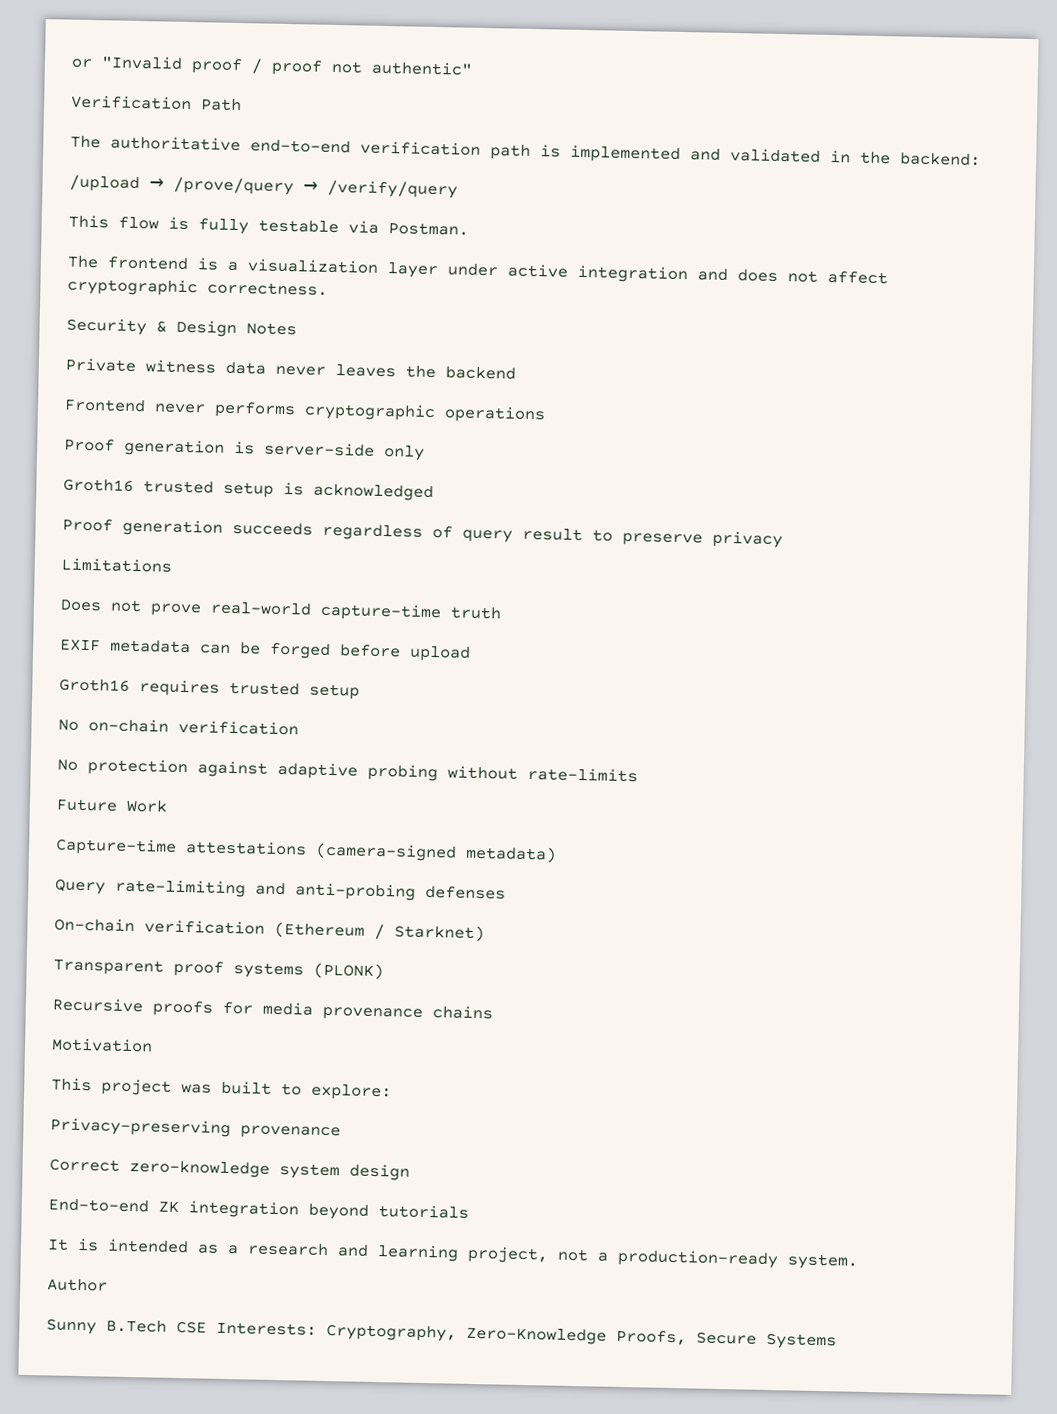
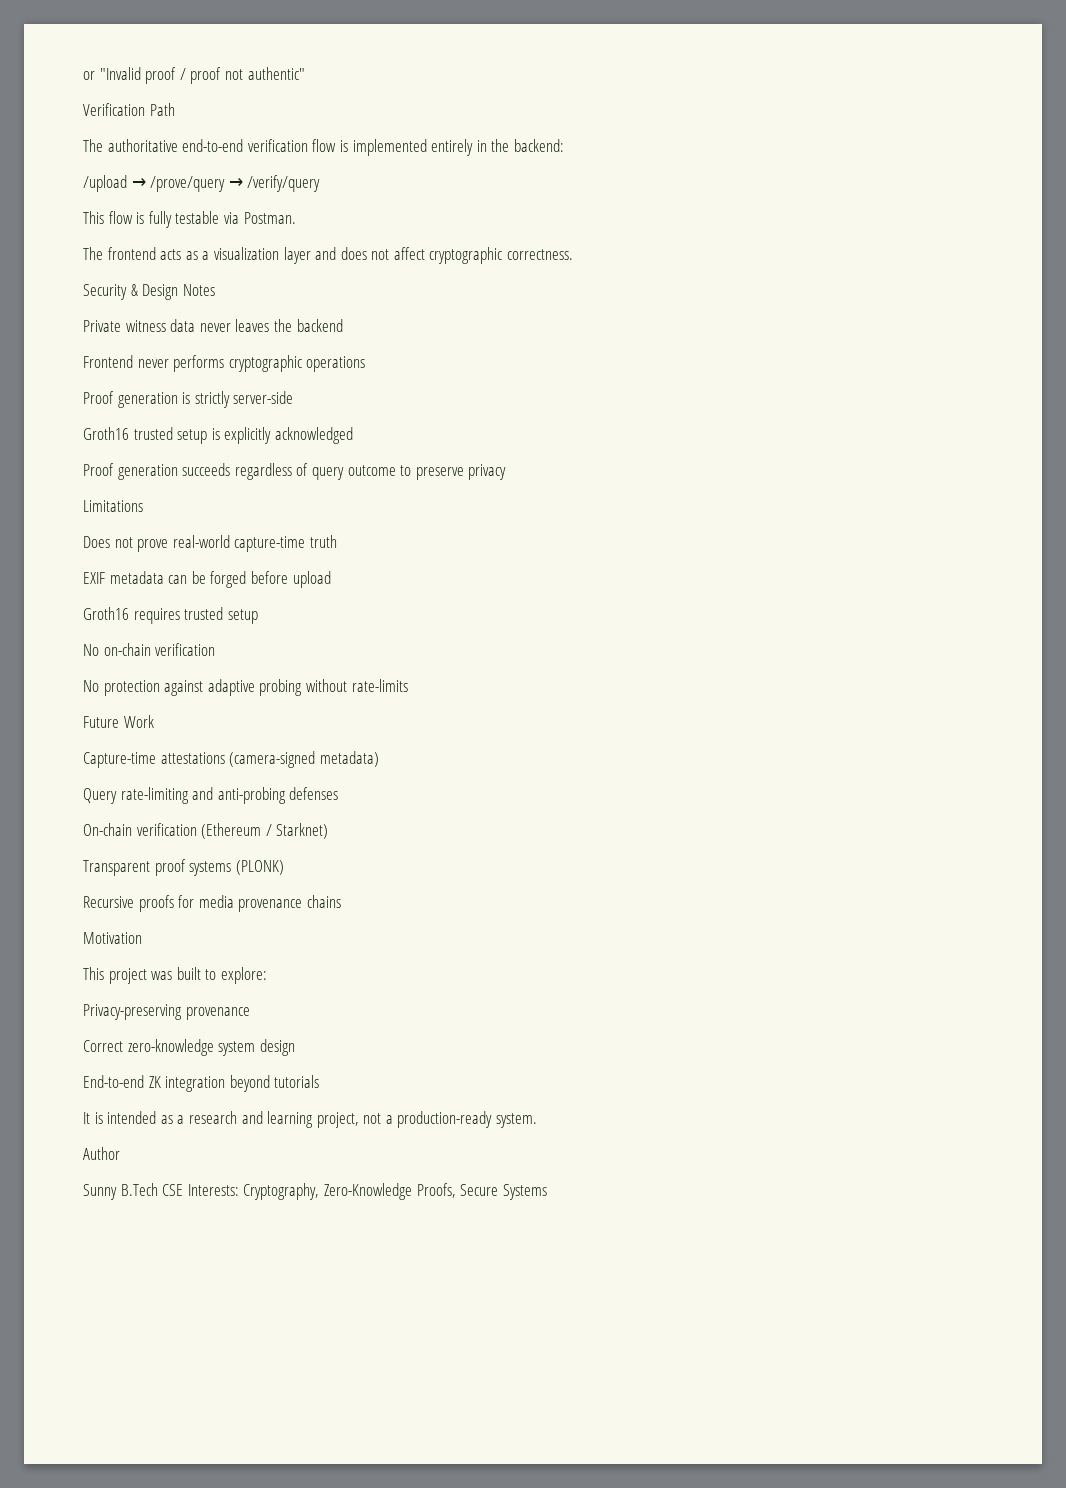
- The authoritative end-to-end verification path is implemented and validated in the backend:
+ The authoritative end-to-end verification flow is implemented entirely in the backend:
- The frontend is a visualization layer under active integration and does not affect cryptographic correctness.
+ The frontend acts as a visualization layer and does not affect cryptographic correctness.
- Proof generation is server-side only
+ Proof generation is strictly server-side
- Groth16 trusted setup is acknowledged
+ Groth16 trusted setup is explicitly acknowledged
- Proof generation succeeds regardless of query result to preserve privacy
+ Proof generation succeeds regardless of query outcome to preserve privacy

